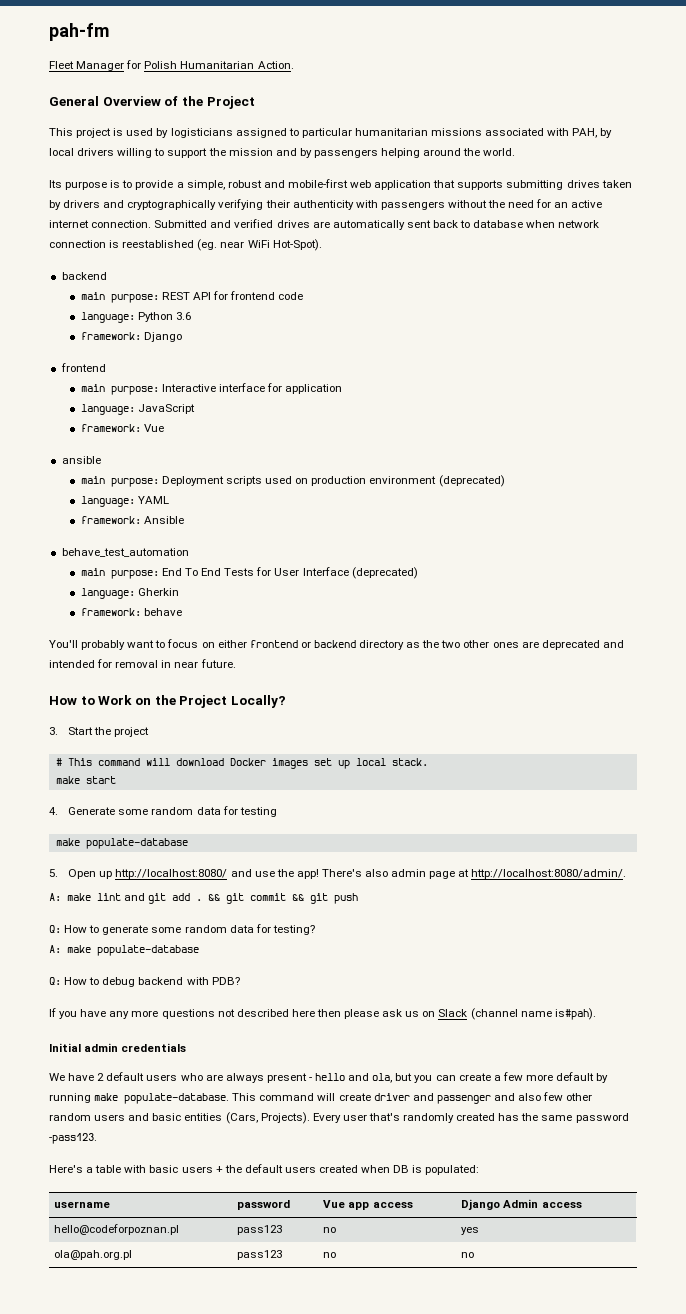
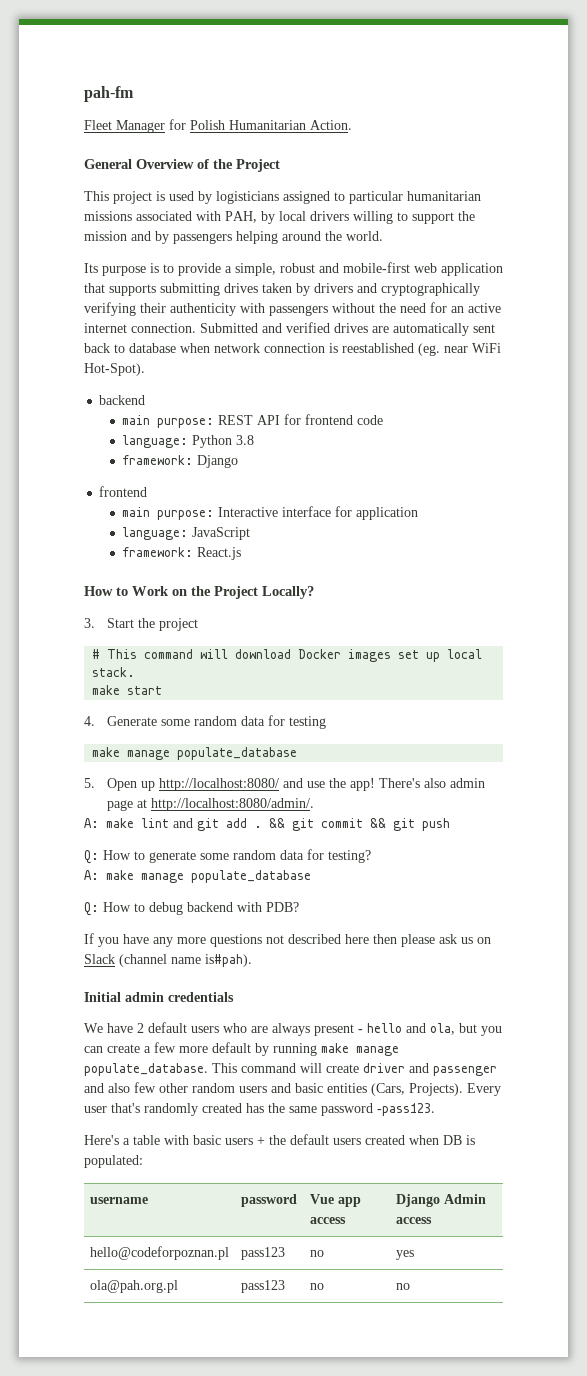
- language: Python 3.6
+ language: Python 3.8
- framework: Vue
- ansible
- main purpose: Deployment scripts used on production environment (deprecated)
- language: YAML
- framework: Ansible
- behave_test_automation
- main purpose: End To End Tests for User Interface (deprecated)
- language: Gherkin
- framework: behave
- You'll probably want to focus on either frontend or backend directory as the two other ones are deprecated and intended for removal in near future.
+ framework: React.js
  4. Generate some random data for testing
- make populate-database
+ make manage populate_database
- A: make populate-database
+ A: make manage populate_database
- We have 2 default users who are always present - hello and ola, but you can create a few more default by running make populate-database.
+ We have 2 default users who are always present - hello and ola, but you can create a few more default by running make manage populate_database.

